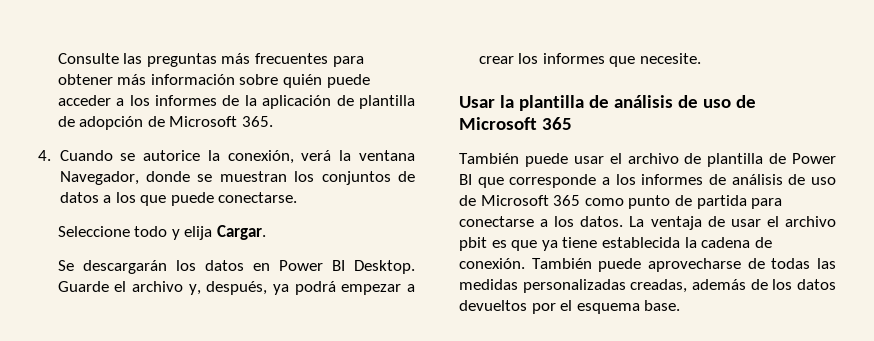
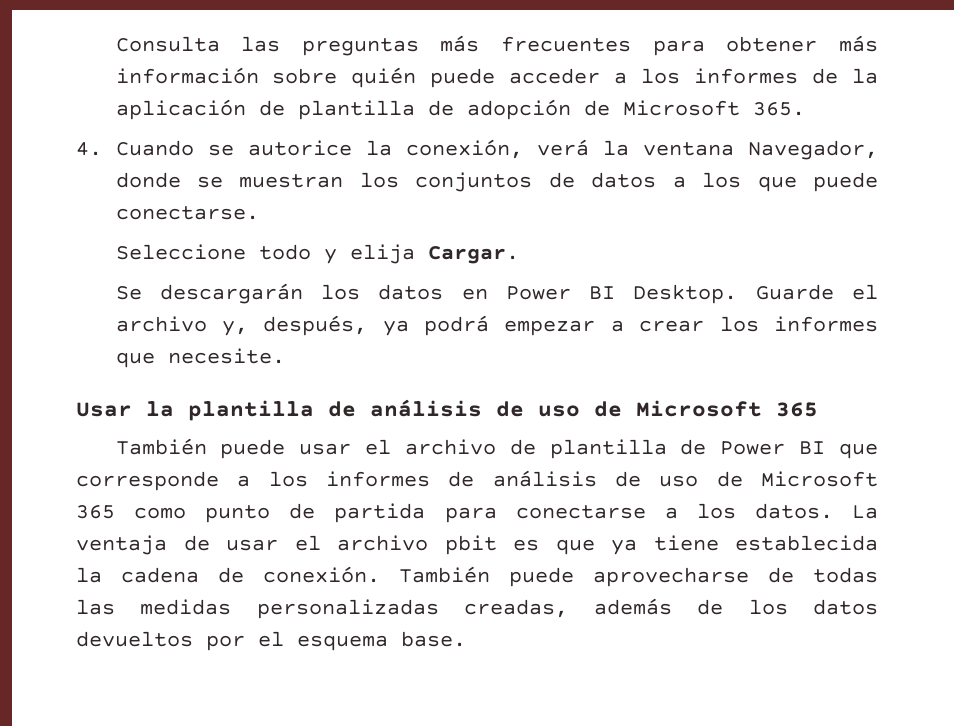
- Consulte las preguntas más frecuentes para obtener más información sobre quién puede acceder a los informes de la aplicación de plantilla de adopción de Microsoft 365.
+ Consulta las preguntas más frecuentes para obtener más información sobre quién puede acceder a los informes de la aplicación de plantilla de adopción de Microsoft 365.

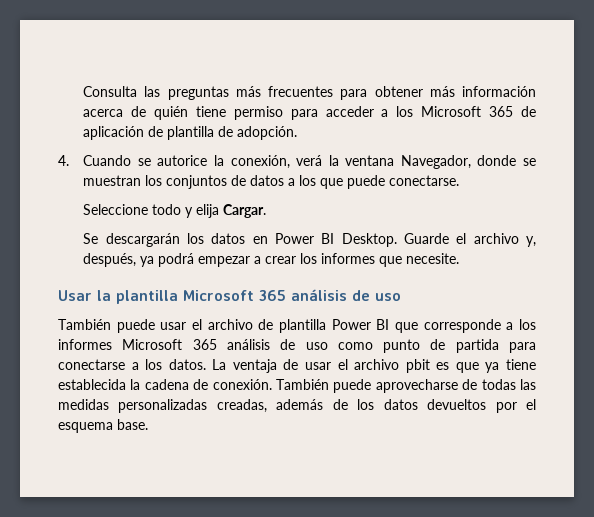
- Consulta las preguntas más frecuentes para obtener más información sobre quién puede acceder a los informes de la aplicación de plantilla de adopción de Microsoft 365.
+ Consulta las preguntas más frecuentes para obtener más información acerca de quién tiene permiso para acceder a los Microsoft 365 de aplicación de plantilla de adopción.
- Usar la plantilla de análisis de uso de Microsoft 365
+ Usar la plantilla Microsoft 365 análisis de uso
- También puede usar el archivo de plantilla de Power BI que corresponde a los informes de análisis de uso de Microsoft 365 como punto de partida para conectarse a los datos.
+ También puede usar el archivo de plantilla Power BI que corresponde a los informes Microsoft 365 análisis de uso como punto de partida para conectarse a los datos.

